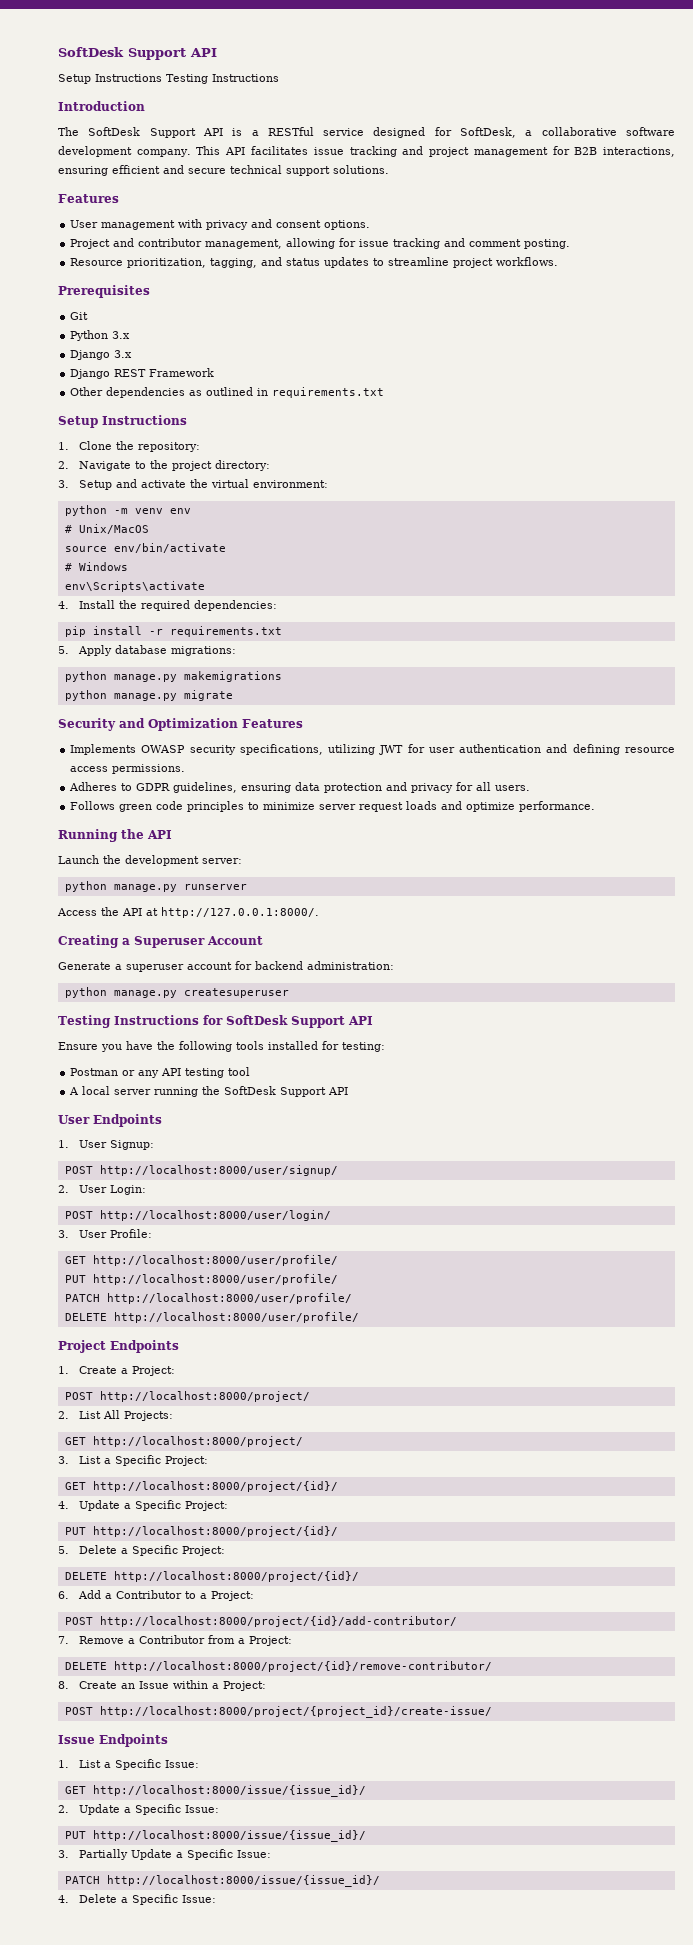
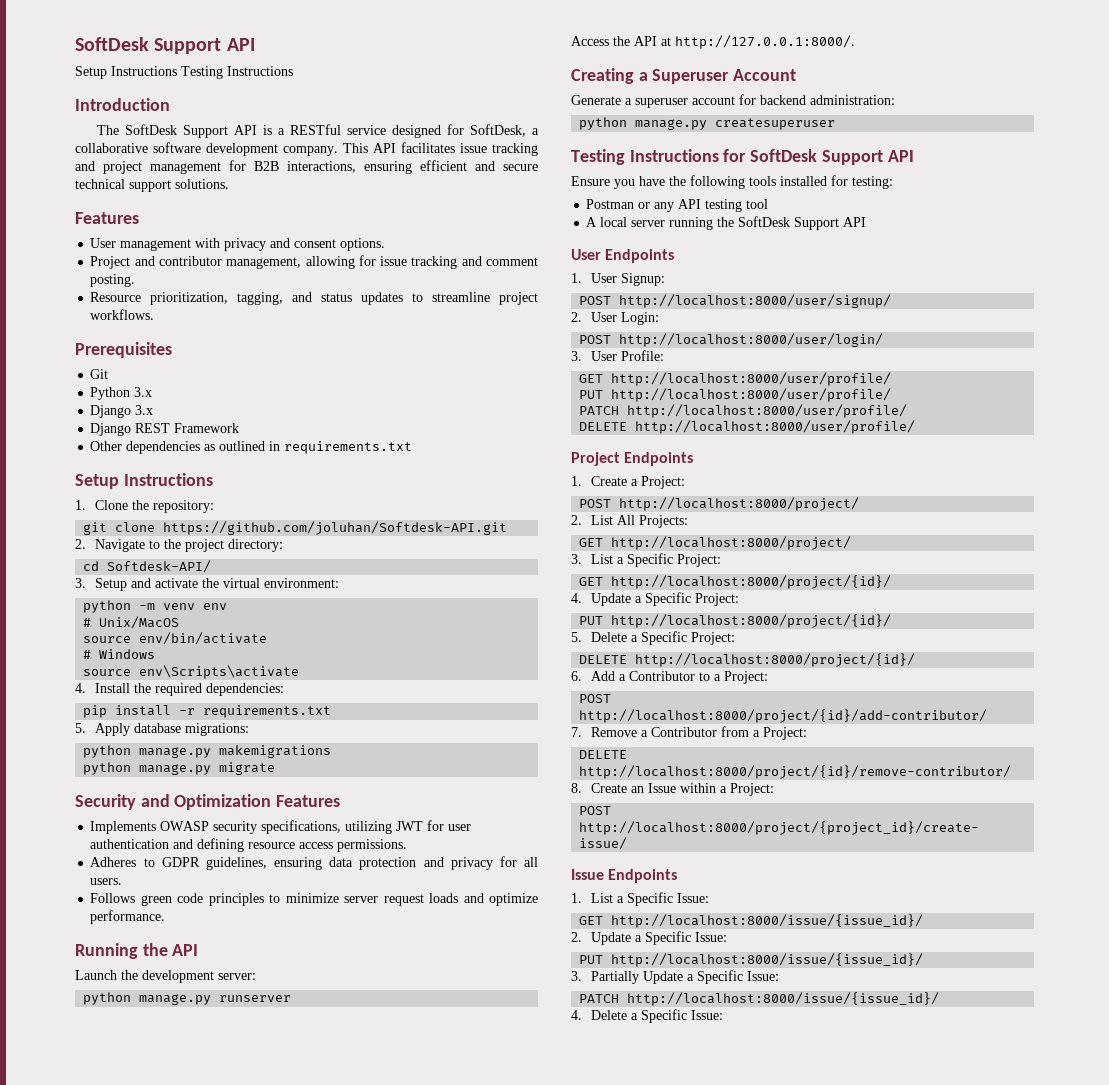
+ git clone https://github.com/joluhan/Softdesk-API.git
+ cd Softdesk-API/
- env\Scripts\activate
+ source env\Scripts\activate

